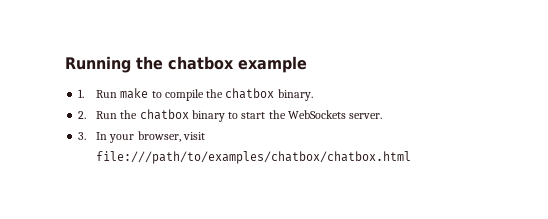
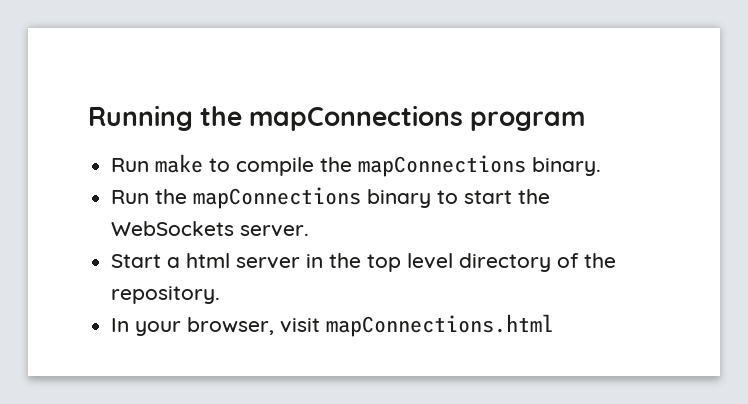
- Running the chatbox example
- 1. Run make to compile the chatbox binary.
+ Running the mapConnections program
+ Run make to compile the mapConnections binary.
- 2. Run the chatbox binary to start the WebSockets server.
+ Run the mapConnections binary to start the WebSockets server.
- 3. In your browser, visit file:///path/to/examples/chatbox/chatbox.html
+ Start a html server in the top level directory of the repository.
+ In your browser, visit mapConnections.html

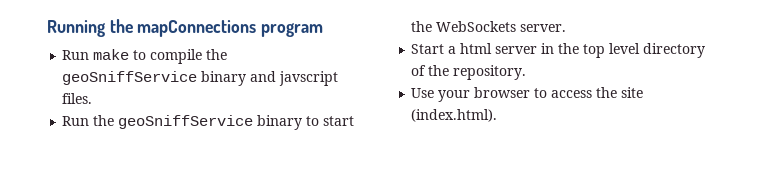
- Run make to compile the mapConnections binary.
+ Run make to compile the geoSniffService binary and javscript files.
- Run the mapConnections binary to start the WebSockets server.
+ Run the geoSniffService binary to start the WebSockets server.
- In your browser, visit mapConnections.html
+ Use your browser to access the site (index.html).

